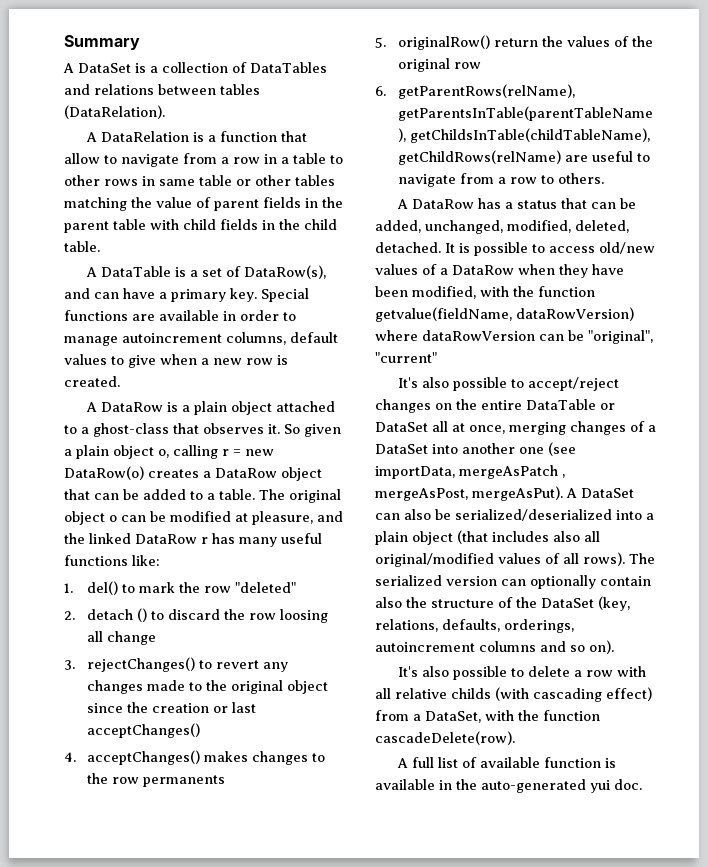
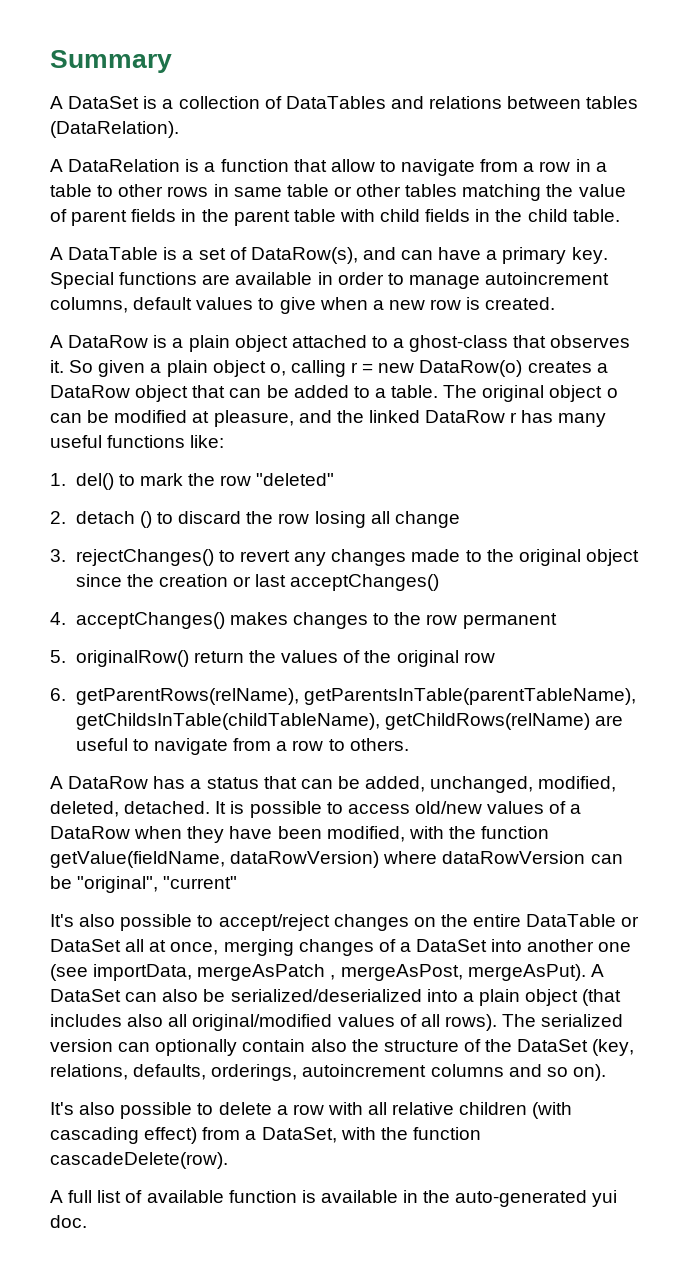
- 2. detach () to discard the row loosing all change
+ 2. detach () to discard the row losing all change
- 4. acceptChanges() makes changes to the row permanents
+ 4. acceptChanges() makes changes to the row permanent
- It is possible to access old/new values of a DataRow when they have been modified, with the function getvalue(fieldName, dataRowVersion) where dataRowVersion can be "original", "current"
+ It is possible to access old/new values of a DataRow when they have been modified, with the function getValue(fieldName, dataRowVersion) where dataRowVersion can be "original", "current"
- It's also possible to delete a row with all relative childs (with cascading effect) from a DataSet, with the function cascadeDelete(row).
+ It's also possible to delete a row with all relative children (with cascading effect) from a DataSet, with the function cascadeDelete(row).

